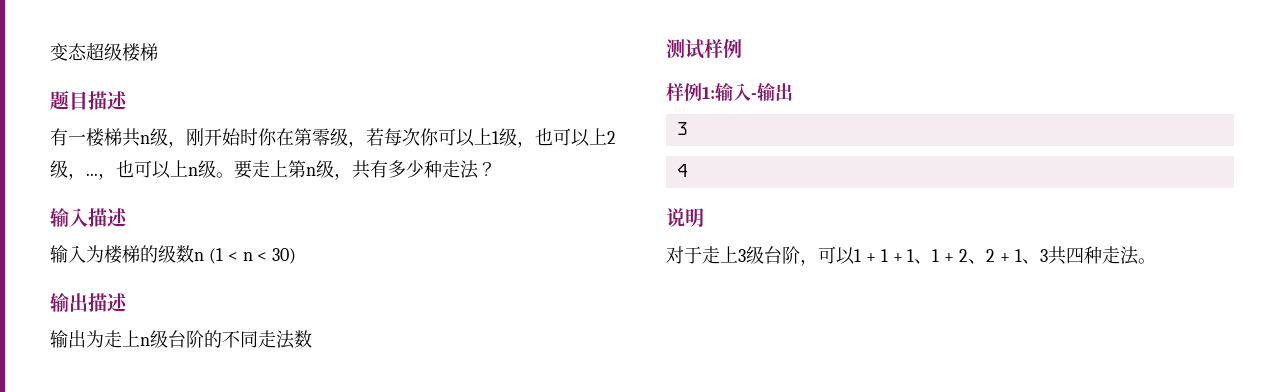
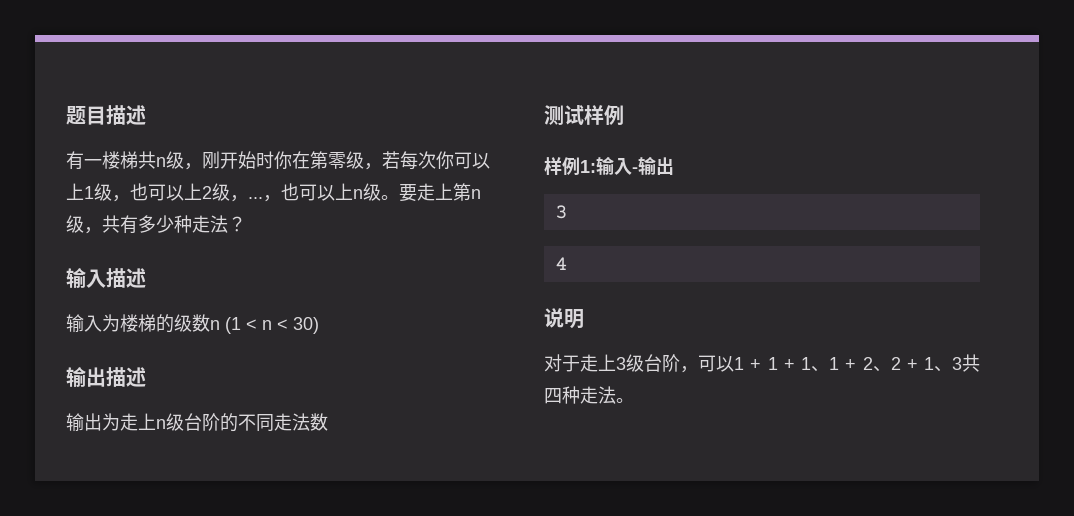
- 变态超级楼梯

